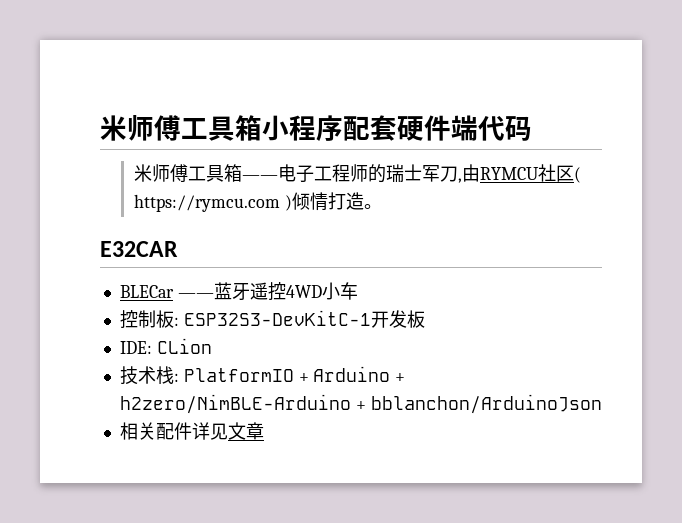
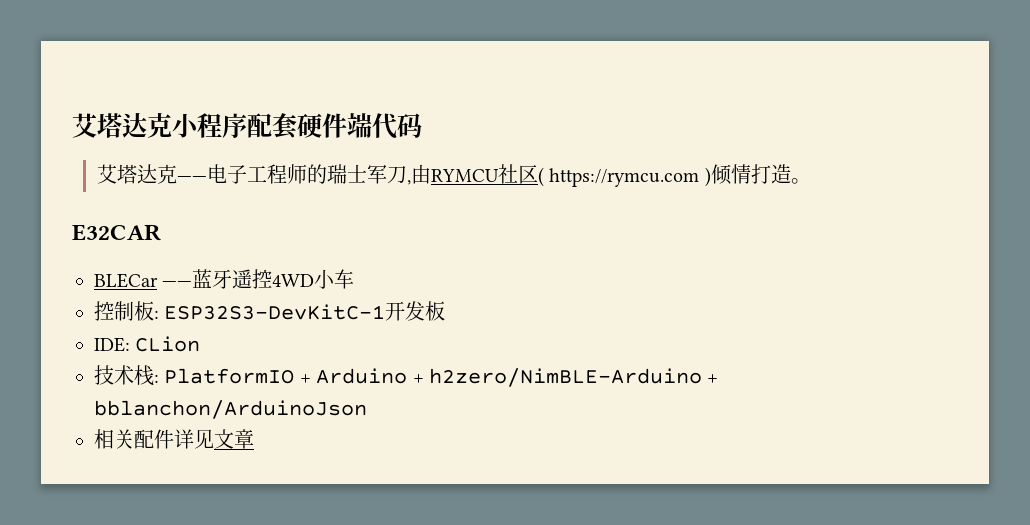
- 米师傅工具箱小程序配套硬件端代码
+ 艾塔达克小程序配套硬件端代码
- 米师傅工具箱——电子工程师的瑞士军刀,由RYMCU社区( https://rymcu.com )倾情打造。
+ 艾塔达克——电子工程师的瑞士军刀,由RYMCU社区( https://rymcu.com )倾情打造。

